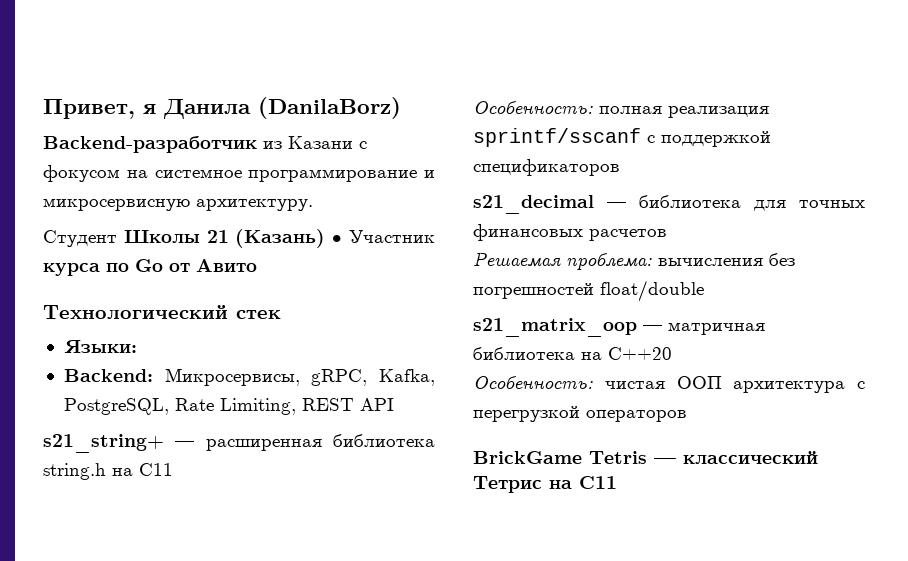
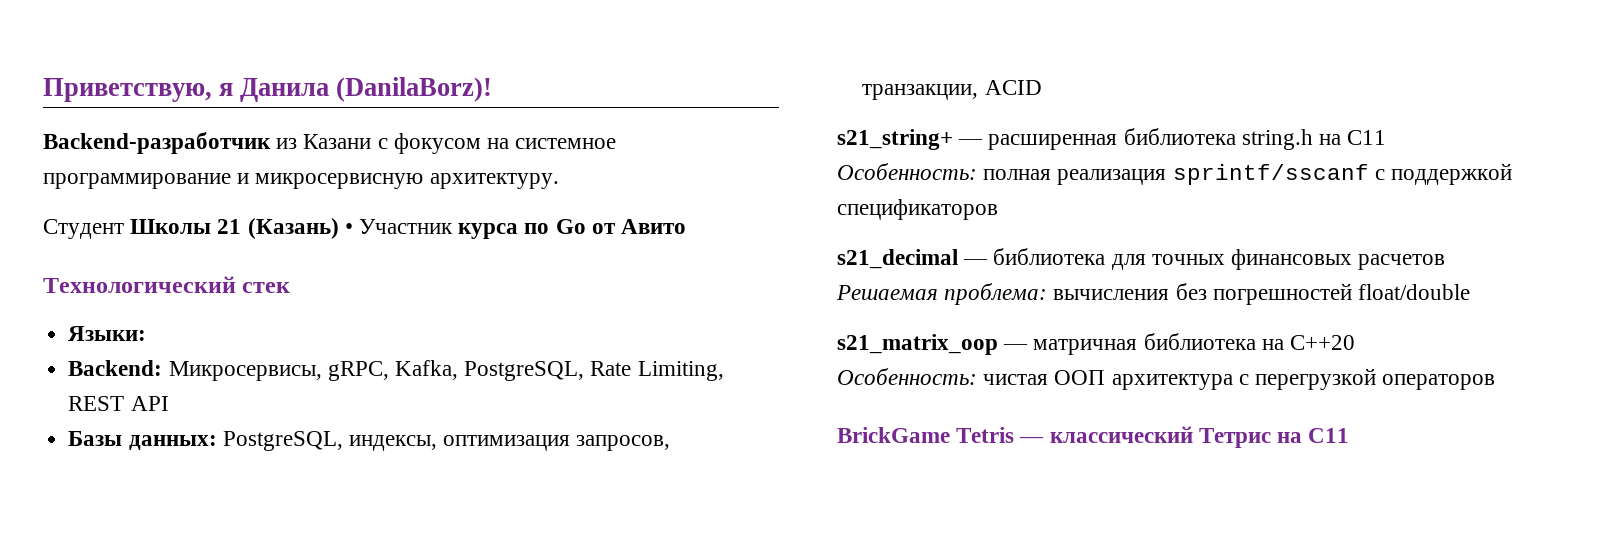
- Привет, я Данила (DanilaBorz)
+ Приветствую, я Данила (DanilaBorz)!
+ Базы данных: PostgreSQL, индексы, оптимизация запросов, транзакции, ACID

